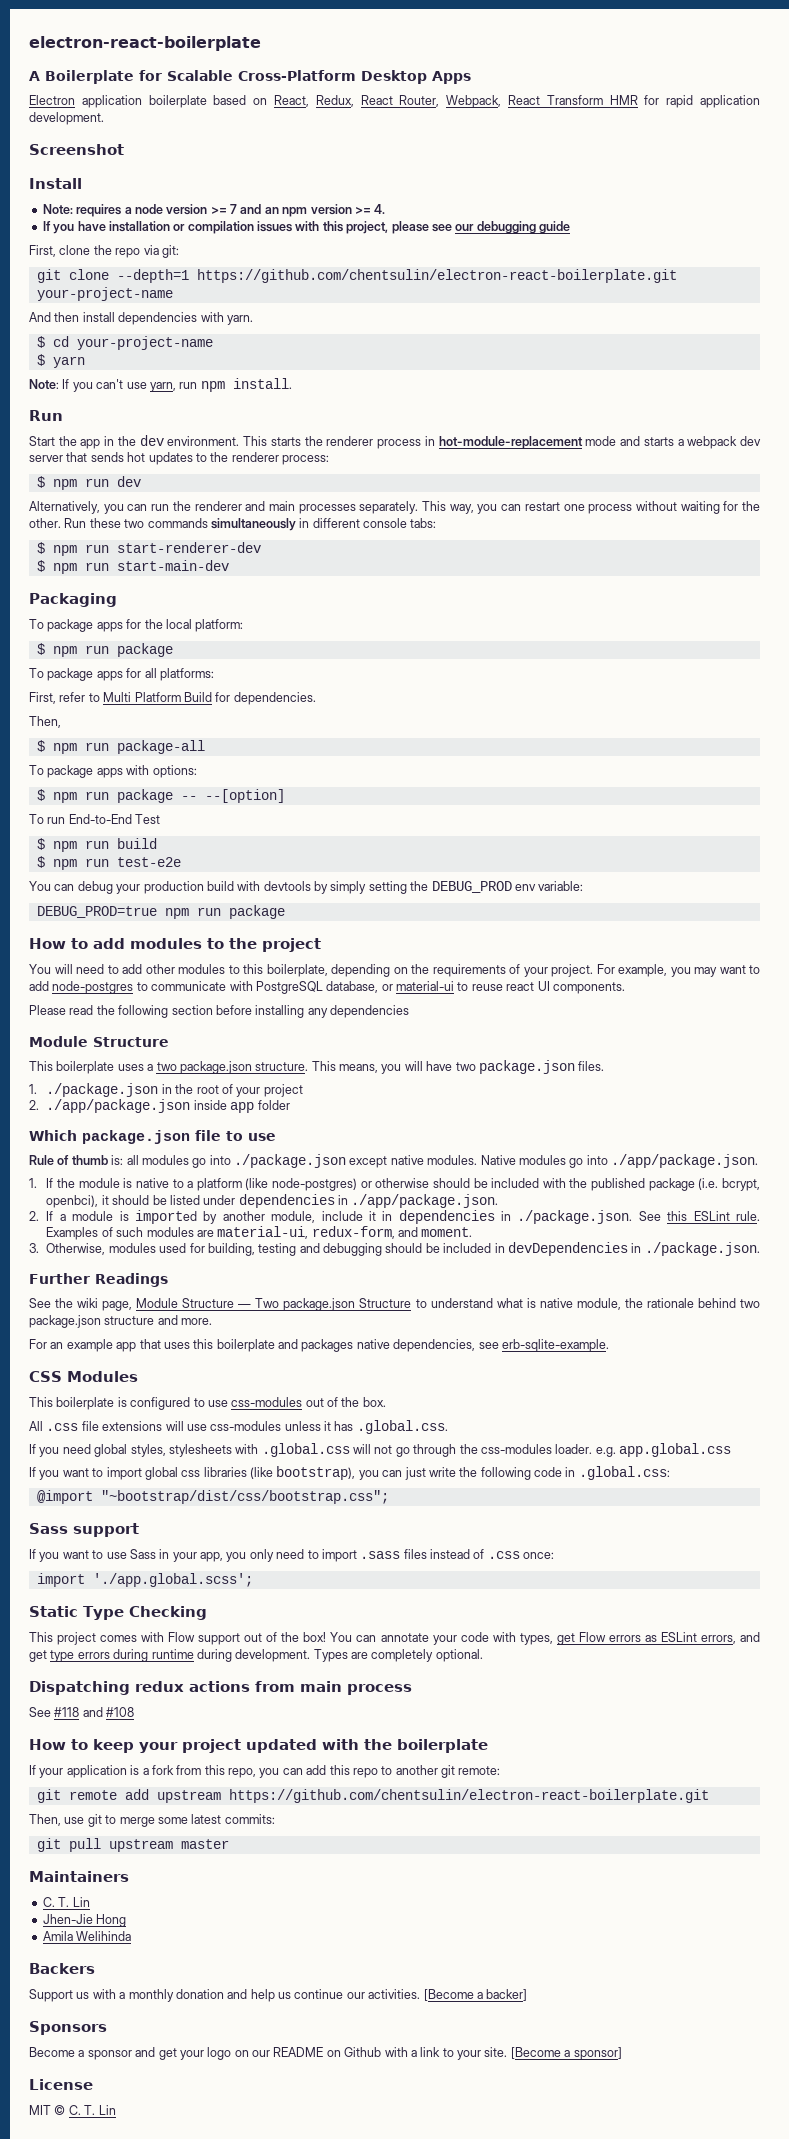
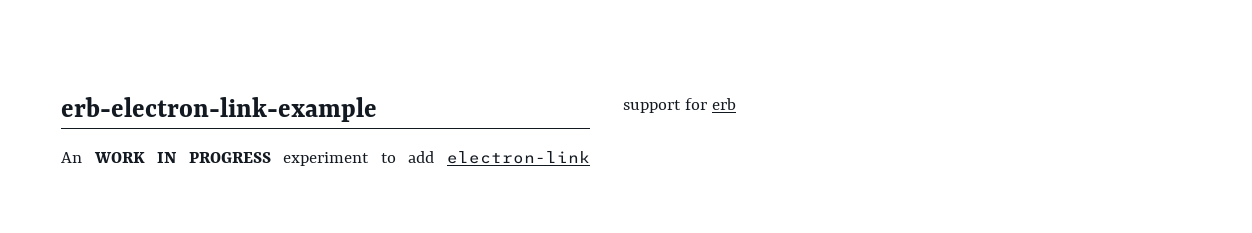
- electron-react-boilerplate
- A Boilerplate for Scalable Cross-Platform Desktop Apps
- Electron application boilerplate based on React, Redux, React Router, Webpack, React Transform HMR for rapid application development.
- Screenshot
- Install
- Note: requires a node version >= 7 and an npm version >= 4.
- If you have installation or compilation issues with this project, please see our debugging guide
- First, clone the repo via git:
- git clone --depth=1 https://github.com/chentsulin/electron-react-boilerplate.git your-project-name
- And then install dependencies with yarn.
- $ cd your-project-name
- $ yarn
- Note: If you can't use yarn, run npm install.
- Run
- Start the app in the dev environment. This starts the renderer process in hot-module-replacement mode and starts a webpack dev server that sends hot updates to the renderer process:
- $ npm run dev
- Alternatively, you can run the renderer and main processes separately. This way, you can restart one process without waiting for the other. Run these two commands simultaneously in different console tabs:
- $ npm run start-renderer-dev
- $ npm run start-main-dev
- Packaging
- To package apps for the local platform:
- $ npm run package
- To package apps for all platforms:
- First, refer to Multi Platform Build for dependencies.
- Then,
- $ npm run package-all
- To package apps with options:
- $ npm run package -- --[option]
- To run End-to-End Test
- $ npm run build
- $ npm run test-e2e
- You can debug your production build with devtools by simply setting the DEBUG_PROD env variable:
- DEBUG_PROD=true npm run package
- How to add modules to the project
- You will need to add other modules to this boilerplate, depending on the requirements of your project. For example, you may want to add node-postgres to communicate with PostgreSQL database, or material-ui to reuse react UI components.
- Please read the following section before installing any dependencies
- Module Structure
- This boilerplate uses a two package.json structure. This means, you will have two package.json files.
- 1. ./package.json in the root of your project
- 2. ./app/package.json inside app folder
- Which package.json file to use
- Rule of thumb is: all modules go into ./package.json except native modules. Native modules go into ./app/package.json.
- 1. If the module is native to a platform (like node-postgres) or otherwise should be included with the published package (i.e. bcrypt, openbci), it should be listed under dependencies in ./app/package.json.
- 2. If a module is imported by another module, include it in dependencies in ./package.json. See this ESLint rule. Examples of such modules are material-ui, redux-form, and moment.
- 3. Otherwise, modules used for building, testing and debugging should be included in devDependencies in ./package.json.
- Further Readings
- See the wiki page, Module Structure — Two package.json Structure to understand what is native module, the rationale behind two package.json structure and more.
- For an example app that uses this boilerplate and packages native dependencies, see erb-sqlite-example.
- CSS Modules
- This boilerplate is configured to use css-modules out of the box.
- All .css file extensions will use css-modules unless it has .global.css.
- If you need global styles, stylesheets with .global.css will not go through the css-modules loader. e.g. app.global.css
- If you want to import global css libraries (like bootstrap), you can just write the following code in .global.css:
- @import "~bootstrap/dist/css/bootstrap.css";
- Sass support
- If you want to use Sass in your app, you only need to import .sass files instead of .css once:
- import './app.global.scss';
- Static Type Checking
- This project comes with Flow support out of the box! You can annotate your code with types, get Flow errors as ESLint errors, and get type errors during runtime during development. Types are completely optional.
- Dispatching redux actions from main process
- See #118 and #108
- How to keep your project updated with the boilerplate
- If your application is a fork from this repo, you can add this repo to another git remote:
- git remote add upstream https://github.com/chentsulin/electron-react-boilerplate.git
- Then, use git to merge some latest commits:
- git pull upstream master
- Maintainers
- C. T. Lin
- Jhen-Jie Hong
- Amila Welihinda
- Backers
- Support us with a monthly donation and help us continue our activities. [Become a backer]
- Sponsors
- Become a sponsor and get your logo on our README on Github with a link to your site. [Become a sponsor]
- License
- MIT © C. T. Lin
+ erb-electron-link-example
+ An WORK IN PROGRESS experiment to add electron-link support for erb

